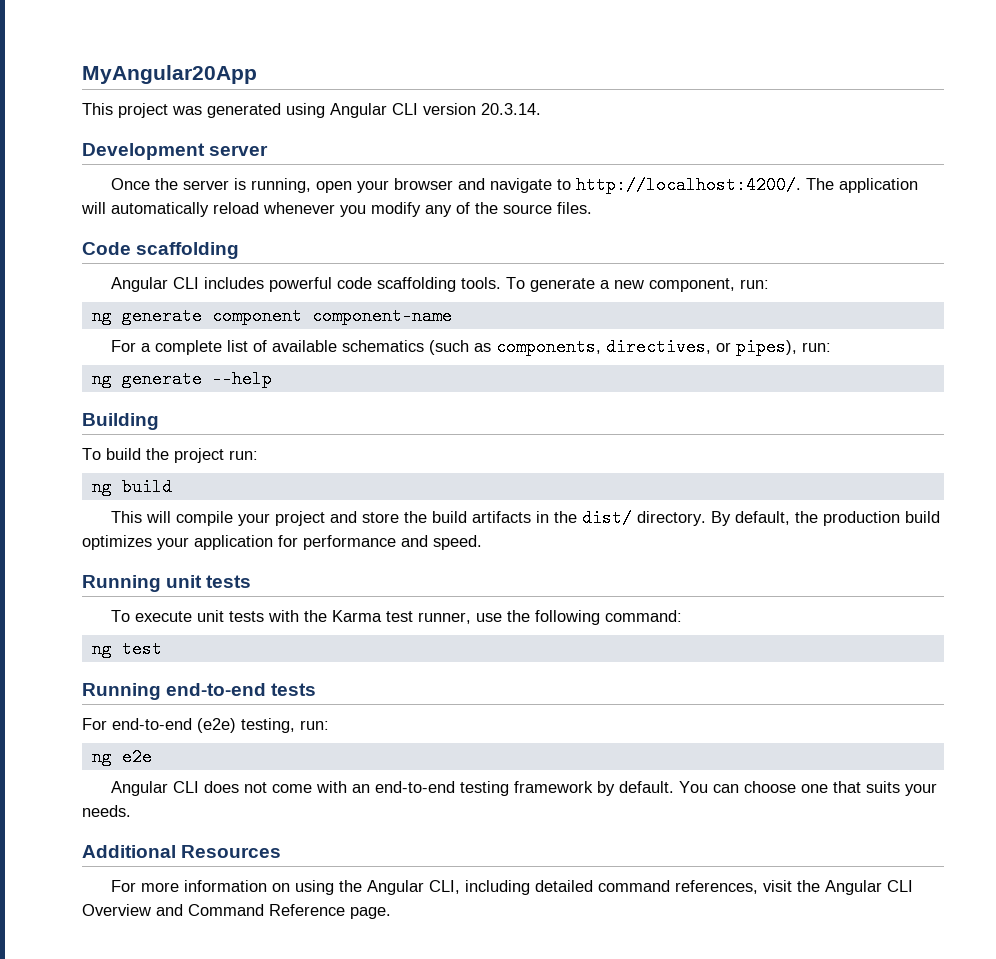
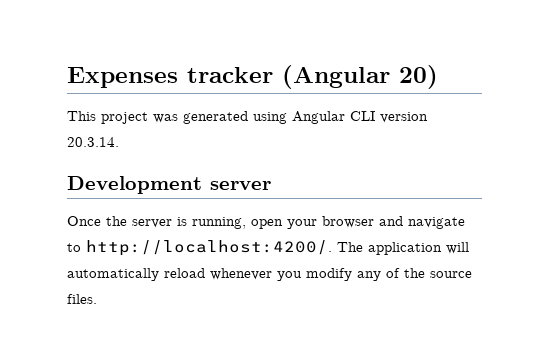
- MyAngular20App
+ Expenses tracker (Angular 20)
- Code scaffolding
- Angular CLI includes powerful code scaffolding tools. To generate a new component, run:
- ng generate component component-name
- For a complete list of available schematics (such as components, directives, or pipes), run:
- ng generate --help
- Building
- To build the project run:
- ng build
- This will compile your project and store the build artifacts in the dist/ directory. By default, the production build optimizes your application for performance and speed.
- Running unit tests
- To execute unit tests with the Karma test runner, use the following command:
- ng test
- Running end-to-end tests
- For end-to-end (e2e) testing, run:
- ng e2e
- Angular CLI does not come with an end-to-end testing framework by default. You can choose one that suits your needs.
- Additional Resources
- For more information on using the Angular CLI, including detailed command references, visit the Angular CLI Overview and Command Reference page.

